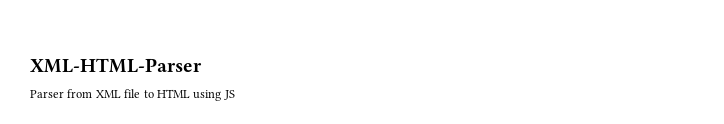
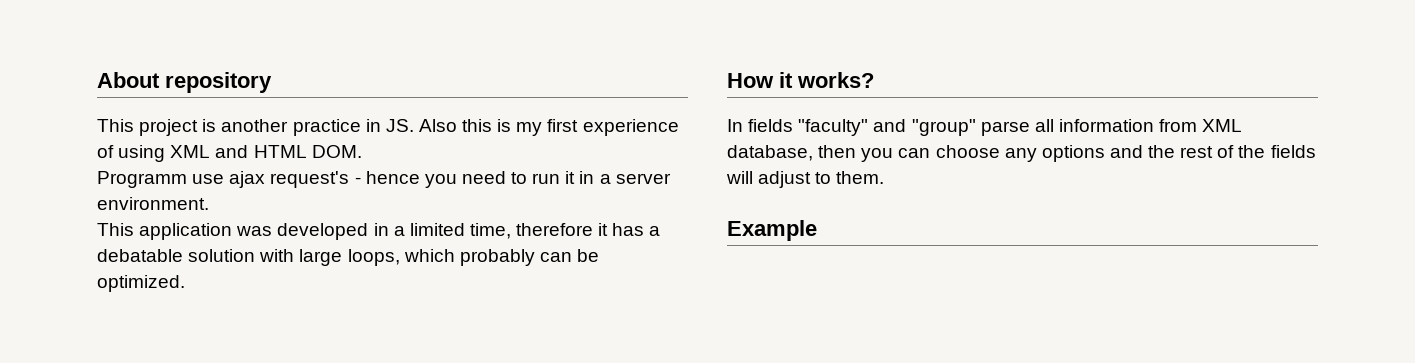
- XML-HTML-Parser
- Parser from XML file to HTML using JS
+ About repository
+ This project is another practice in JS. Also this is my first experience of using XML and HTML DOM.
+ Programm use ajax request's - hence you need to run it in a server environment.
+ This application was developed in a limited time, therefore it has a debatable solution with large loops, which probably can be optimized.
+ How it works?
+ In fields "faculty" and "group" parse all information from XML database, then you can choose any options and the rest of the fields will adjust to them.
+ Example

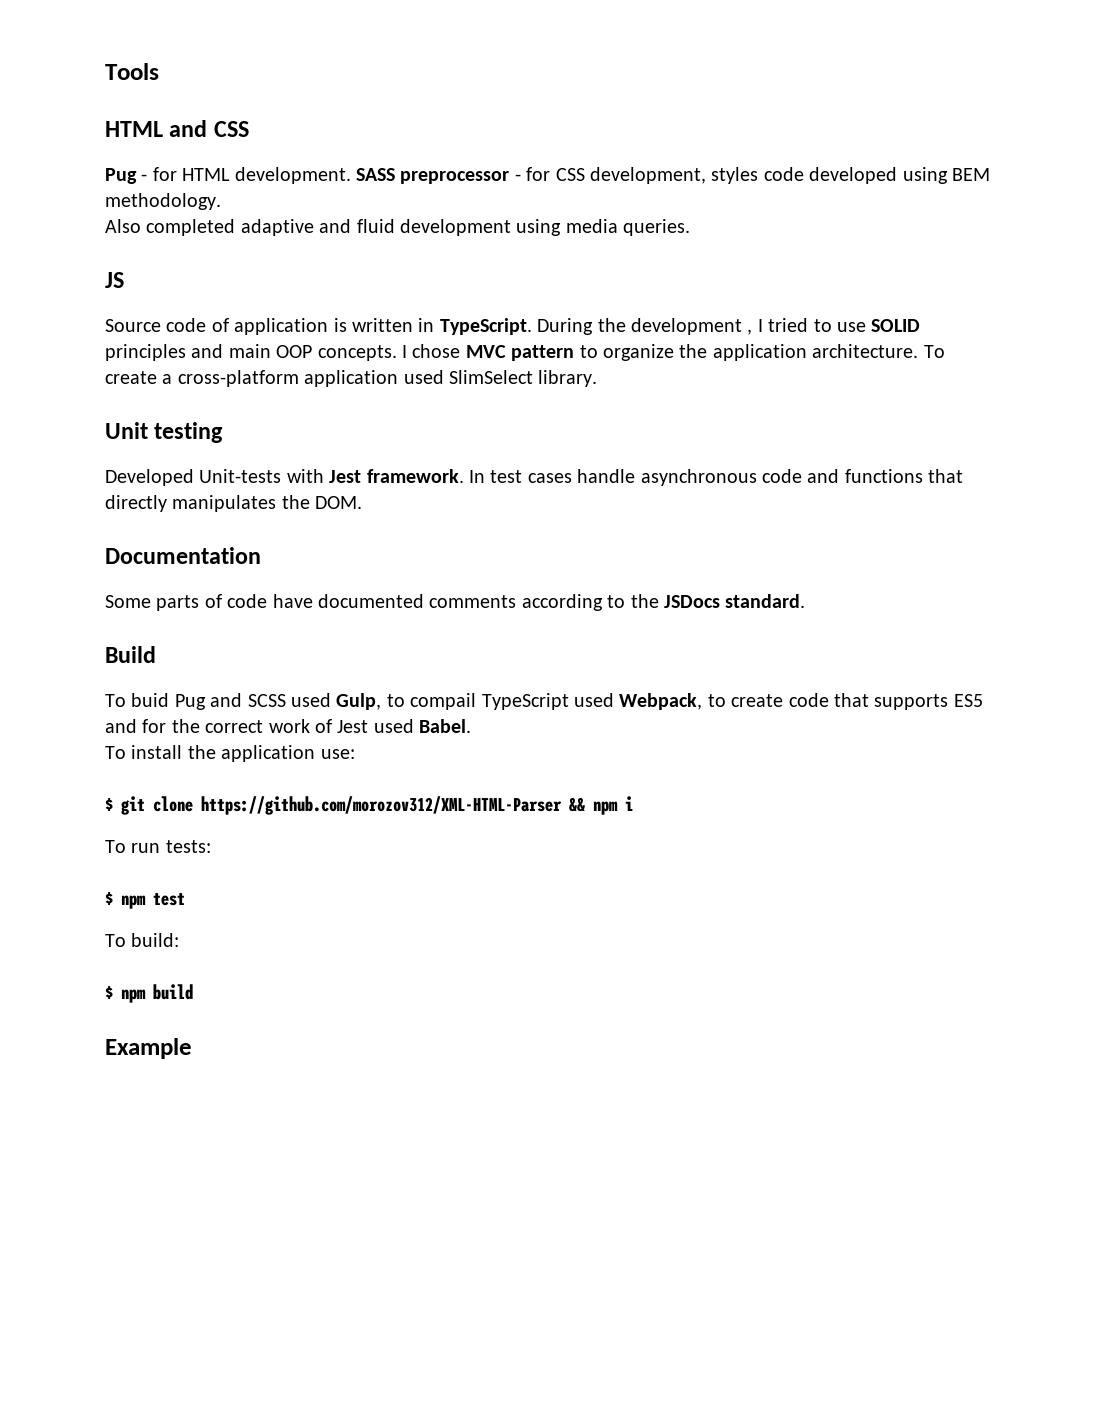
- About repository
- This project is another practice in JS. Also this is my first experience of using XML and HTML DOM.
- Programm use ajax request's - hence you need to run it in a server environment.
- This application was developed in a limited time, therefore it has a debatable solution with large loops, which probably can be optimized.
- How it works?
- In fields "faculty" and "group" parse all information from XML database, then you can choose any options and the rest of the fields will adjust to them.
+ Tools
+ HTML and CSS
+ Pug - for HTML development. SASS preprocessor - for CSS development, styles code developed using BEM methodology.
+ Also completed adaptive and fluid development using media queries.
+ JS
+ Source code of application is written in TypeScript. During the development , I tried to use SOLID principles and main OOP concepts. I chose MVC pattern to organize the application architecture. To create a cross-platform application used SlimSelect library.
+ Unit testing
+ Developed Unit-tests with Jest framework. In test cases handle asynchronous code and functions that directly manipulates the DOM.
+ Documentation
+ Some parts of code have documented comments according to the JSDocs standard.
+ Build
+ To buid Pug and SCSS used Gulp, to compail TypeScript used Webpack, to create code that supports ES5 and for the correct work of Jest used Babel.
+ To install the application use:
+ $ git clone https://github.com/morozov312/XML-HTML-Parser && npm i
+ To run tests:
+ $ npm test
+ To build:
+ $ npm build

